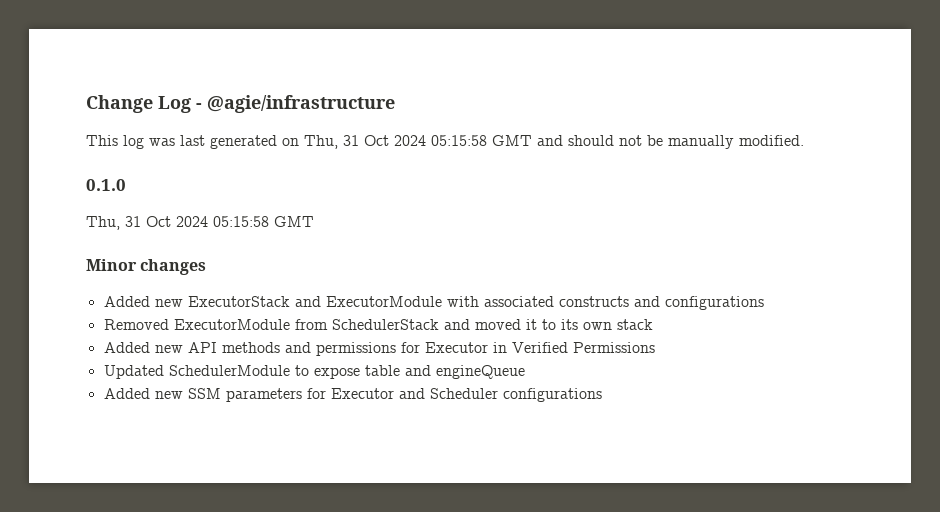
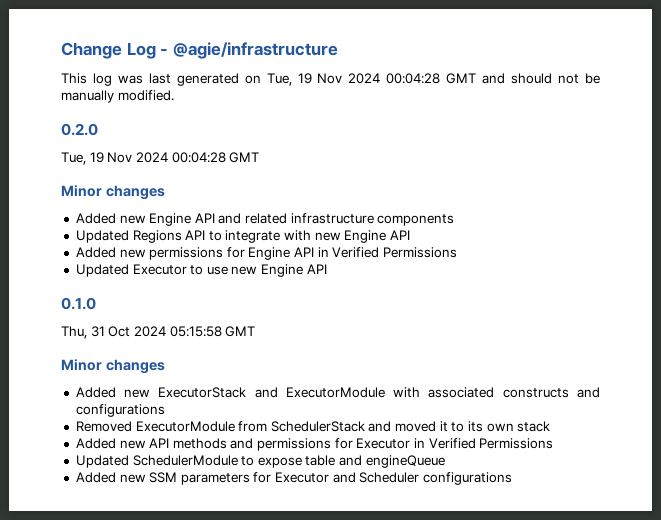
- This log was last generated on Thu, 31 Oct 2024 05:15:58 GMT and should not be manually modified.
+ This log was last generated on Tue, 19 Nov 2024 00:04:28 GMT and should not be manually modified.
+ 0.2.0
+ Tue, 19 Nov 2024 00:04:28 GMT
+ Minor changes
+ Added new Engine API and related infrastructure components
+ Updated Regions API to integrate with new Engine API
+ Added new permissions for Engine API in Verified Permissions
+ Updated Executor to use new Engine API

